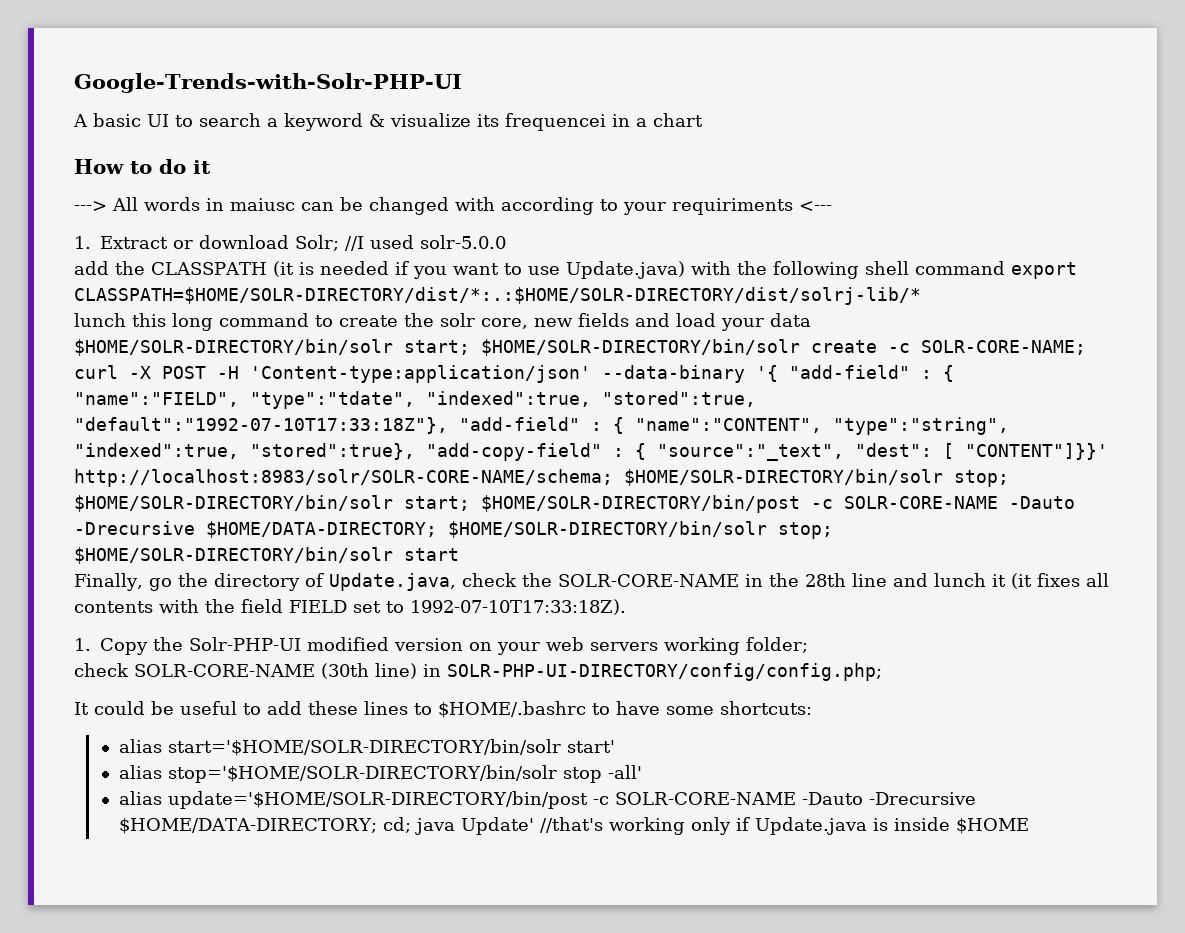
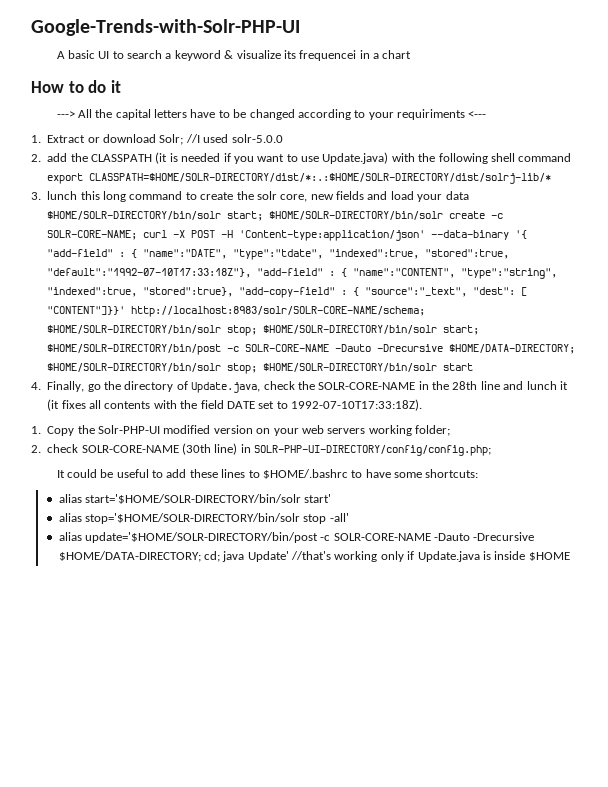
- ---> All words in maiusc can be changed with according to your requiriments <---
+ ---> All the capital letters have to be changed according to your requiriments <---
- add the CLASSPATH (it is needed if you want to use Update.java) with the following shell command export CLASSPATH=$HOME/SOLR-DIRECTORY/dist/*:.:$HOME/SOLR-DIRECTORY/dist/solrj-lib/*
+ 2. add the CLASSPATH (it is needed if you want to use Update.java) with the following shell command export CLASSPATH=$HOME/SOLR-DIRECTORY/dist/*:.:$HOME/SOLR-DIRECTORY/dist/solrj-lib/*
- lunch this long command to create the solr core, new fields and load your data $HOME/SOLR-DIRECTORY/bin/solr start;
+ 3. lunch this long command to create the solr core, new fields and load your data $HOME/SOLR-DIRECTORY/bin/solr start;
- { "name":"FIELD", "type":"tdate", "indexed":true, "stored":true, "default":"1992-07-10T17:33:18Z"}, "add-field" :
+ { "name":"DATE", "type":"tdate", "indexed":true, "stored":true, "default":"1992-07-10T17:33:18Z"}, "add-field" :
- Finally, go the directory of Update.java, check the SOLR-CORE-NAME in the 28th line and lunch it (it fixes all contents with the field FIELD set to 1992-07-10T17:33:18Z).
+ 4. Finally, go the directory of Update.java, check the SOLR-CORE-NAME in the 28th line and lunch it (it fixes all contents with the field DATE set to 1992-07-10T17:33:18Z).
- check SOLR-CORE-NAME (30th line) in SOLR-PHP-UI-DIRECTORY/config/config.php;
+ 2. check SOLR-CORE-NAME (30th line) in SOLR-PHP-UI-DIRECTORY/config/config.php;

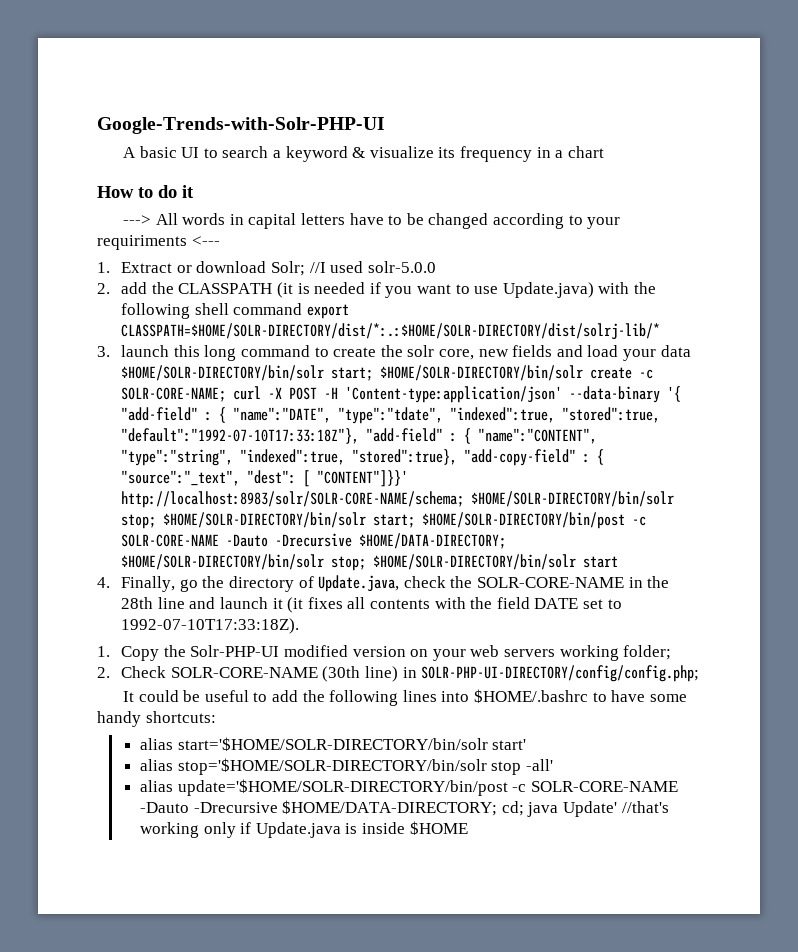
- A basic UI to search a keyword & visualize its frequencei in a chart
+ A basic UI to search a keyword & visualize its frequency in a chart
- ---> All the capital letters have to be changed according to your requiriments <---
+ ---> All words in capital letters have to be changed according to your requiriments <---
- 3. lunch this long command to create the solr core, new fields and load your data $HOME/SOLR-DIRECTORY/bin/solr start;
+ 3. launch this long command to create the solr core, new fields and load your data $HOME/SOLR-DIRECTORY/bin/solr start;
- 4. Finally, go the directory of Update.java, check the SOLR-CORE-NAME in the 28th line and lunch it (it fixes all contents with the field DATE set to 1992-07-10T17:33:18Z).
+ 4. Finally, go the directory of Update.java, check the SOLR-CORE-NAME in the 28th line and launch it (it fixes all contents with the field DATE set to 1992-07-10T17:33:18Z).
- 2. check SOLR-CORE-NAME (30th line) in SOLR-PHP-UI-DIRECTORY/config/config.php;
+ 2. Check SOLR-CORE-NAME (30th line) in SOLR-PHP-UI-DIRECTORY/config/config.php;
- It could be useful to add these lines to $HOME/.bashrc to have some shortcuts:
+ It could be useful to add the following lines into $HOME/.bashrc to have some handy shortcuts:

